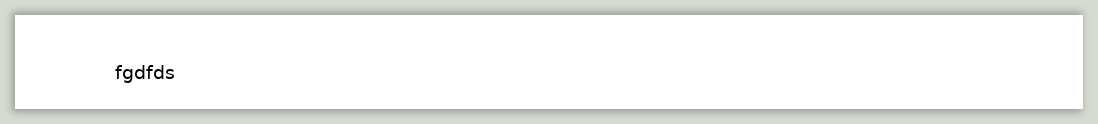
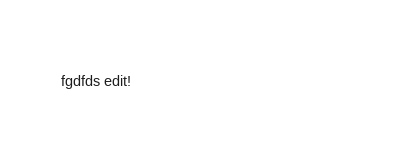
- fgdfds
+ fgdfds edit!

